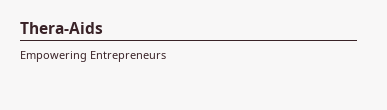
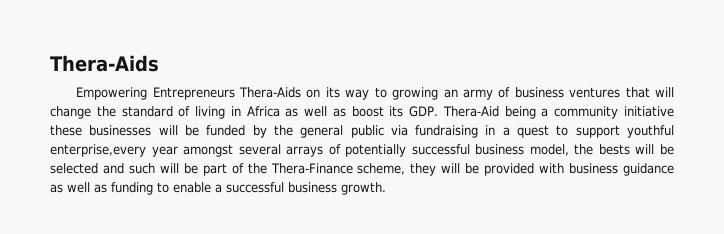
- Empowering Entrepreneurs
+ Empowering Entrepreneurs Thera-Aids on its way to growing an army of business ventures that will change the standard of living in Africa as well as boost its GDP. Thera-Aid being a community initiative these businesses will be funded by the general public via fundraising in a quest to support youthful enterprise,every year amongst several arrays of potentially successful business model, the bests will be selected and such will be part of the Thera-Finance scheme, they will be provided with business guidance as well as funding to enable a successful business growth.

